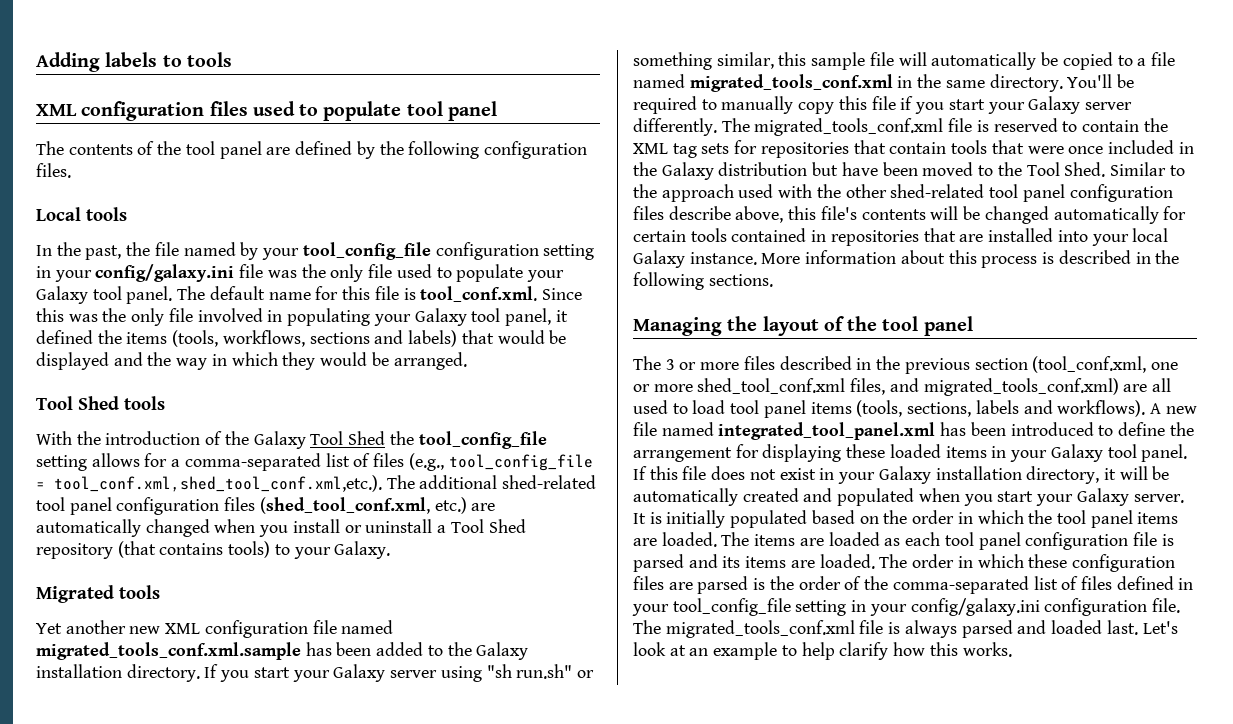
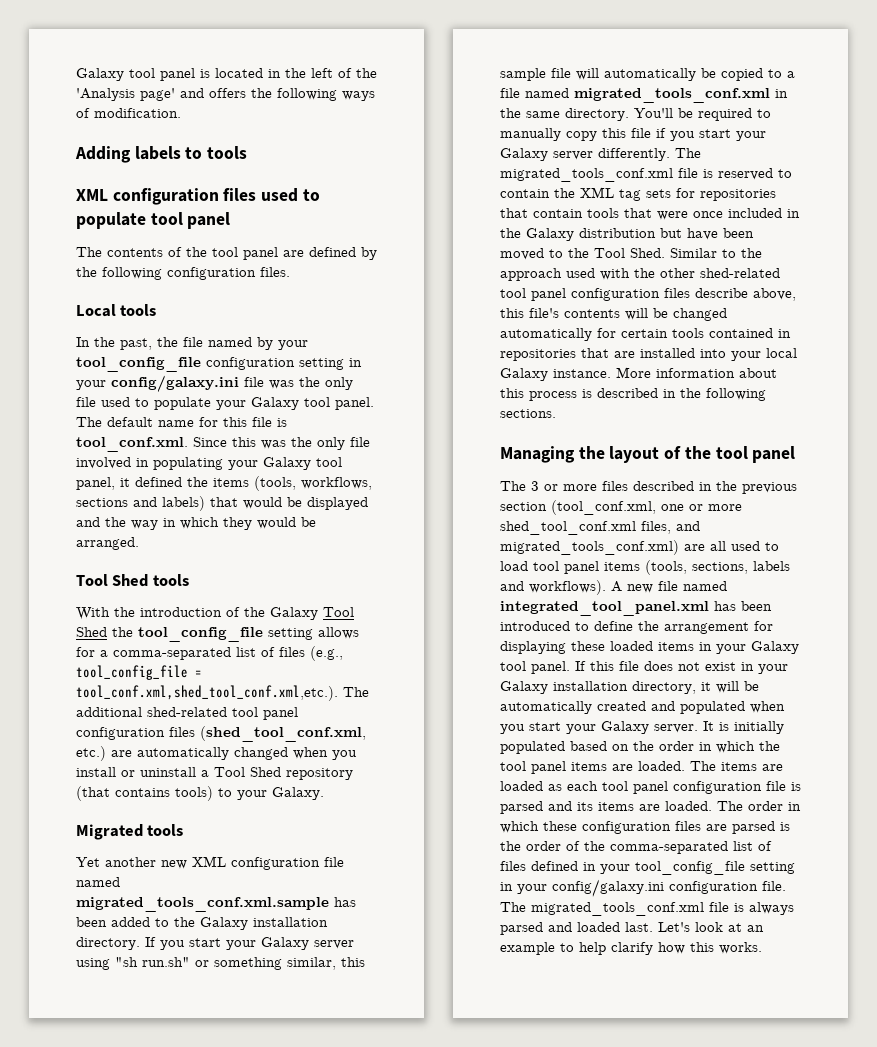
+ Galaxy tool panel is located in the left of the 'Analysis page' and offers the following ways of modification.

